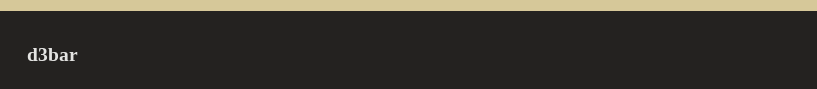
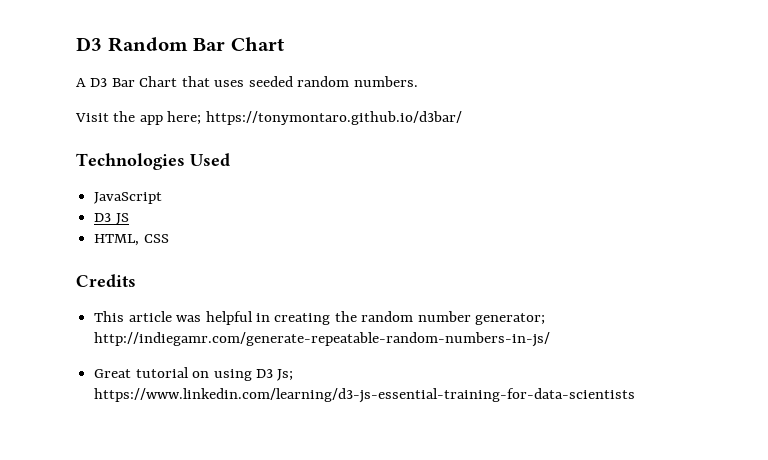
- d3bar
+ D3 Random Bar Chart
+ A D3 Bar Chart that uses seeded random numbers.
+ Visit the app here; https://tonymontaro.github.io/d3bar/
+ Technologies Used
+ JavaScript
+ D3 JS
+ HTML, CSS
+ Credits
+ This article was helpful in creating the random number generator; http://indiegamr.com/generate-repeatable-random-numbers-in-js/
+ Great tutorial on using D3 Js; https://www.linkedin.com/learning/d3-js-essential-training-for-data-scientists

